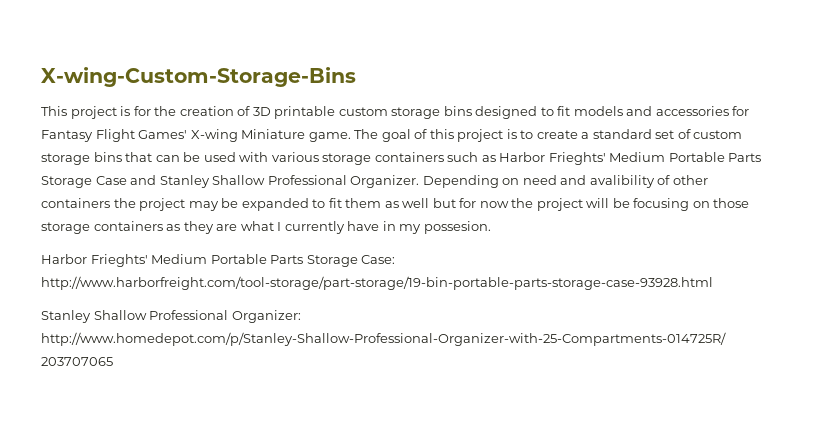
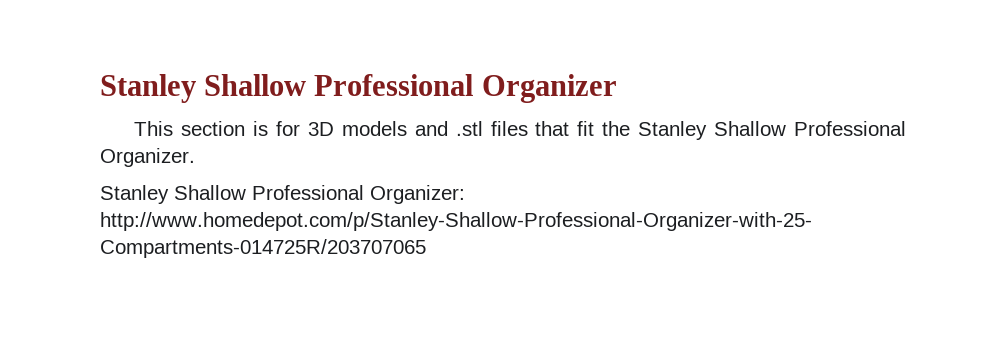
- X-wing-Custom-Storage-Bins
+ Stanley Shallow Professional Organizer
- This project is for the creation of 3D printable custom storage bins designed to fit models and accessories for Fantasy Flight Games' X-wing Miniature game. The goal of this project is to create a standard set of custom storage bins that can be used with various storage containers such as Harbor Frieghts' Medium Portable Parts Storage Case and Stanley Shallow Professional Organizer. Depending on need and avalibility of other containers the project may be expanded to fit them as well but for now the project will be focusing on those storage containers as they are what I currently have in my possesion.
- Harbor Frieghts' Medium Portable Parts Storage Case: http://www.harborfreight.com/tool-storage/part-storage/19-bin-portable-parts-storage-case-93928.html
+ This section is for 3D models and .stl files that fit the Stanley Shallow Professional Organizer.

